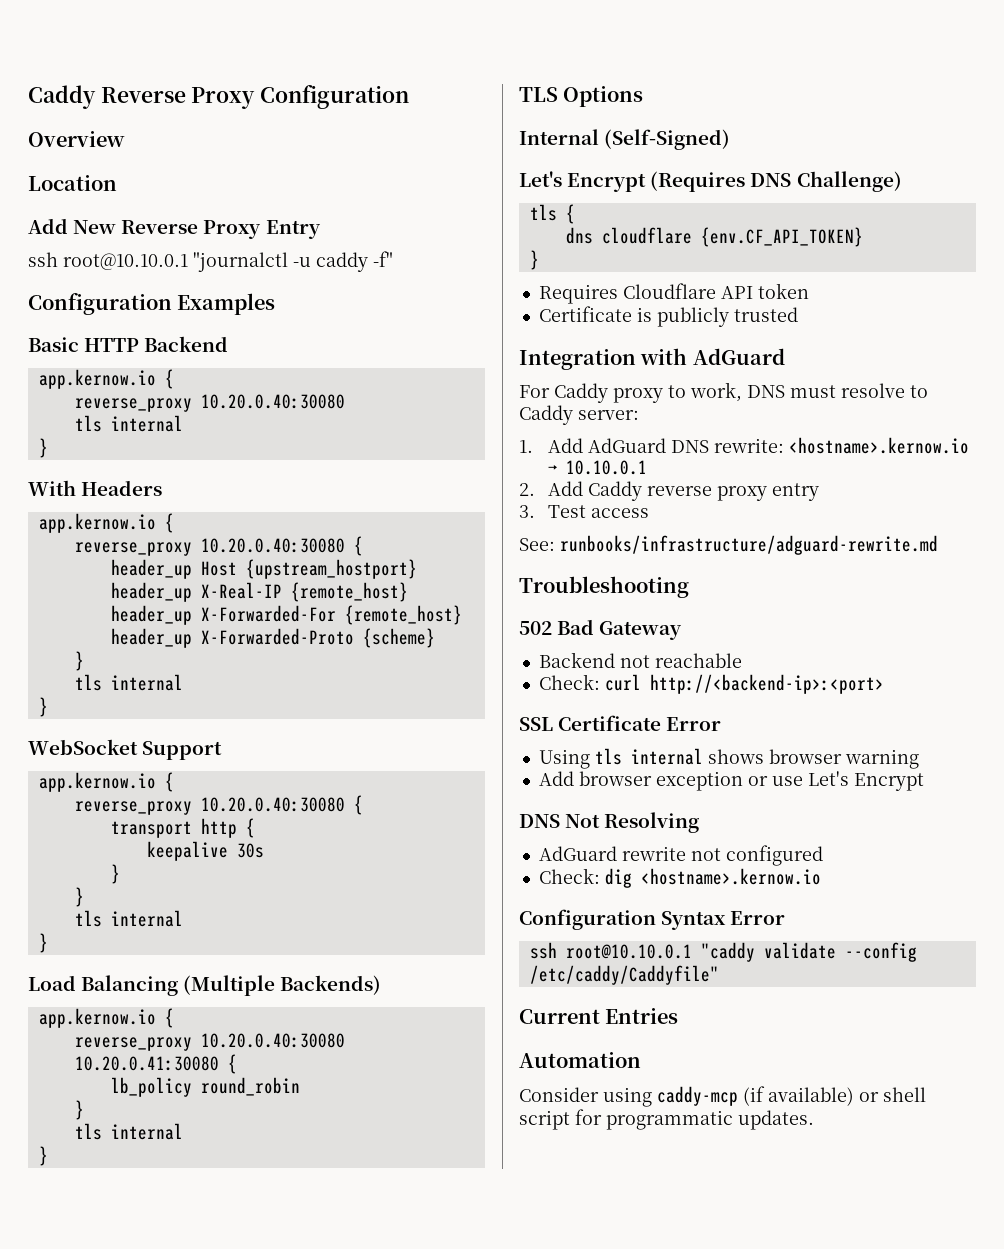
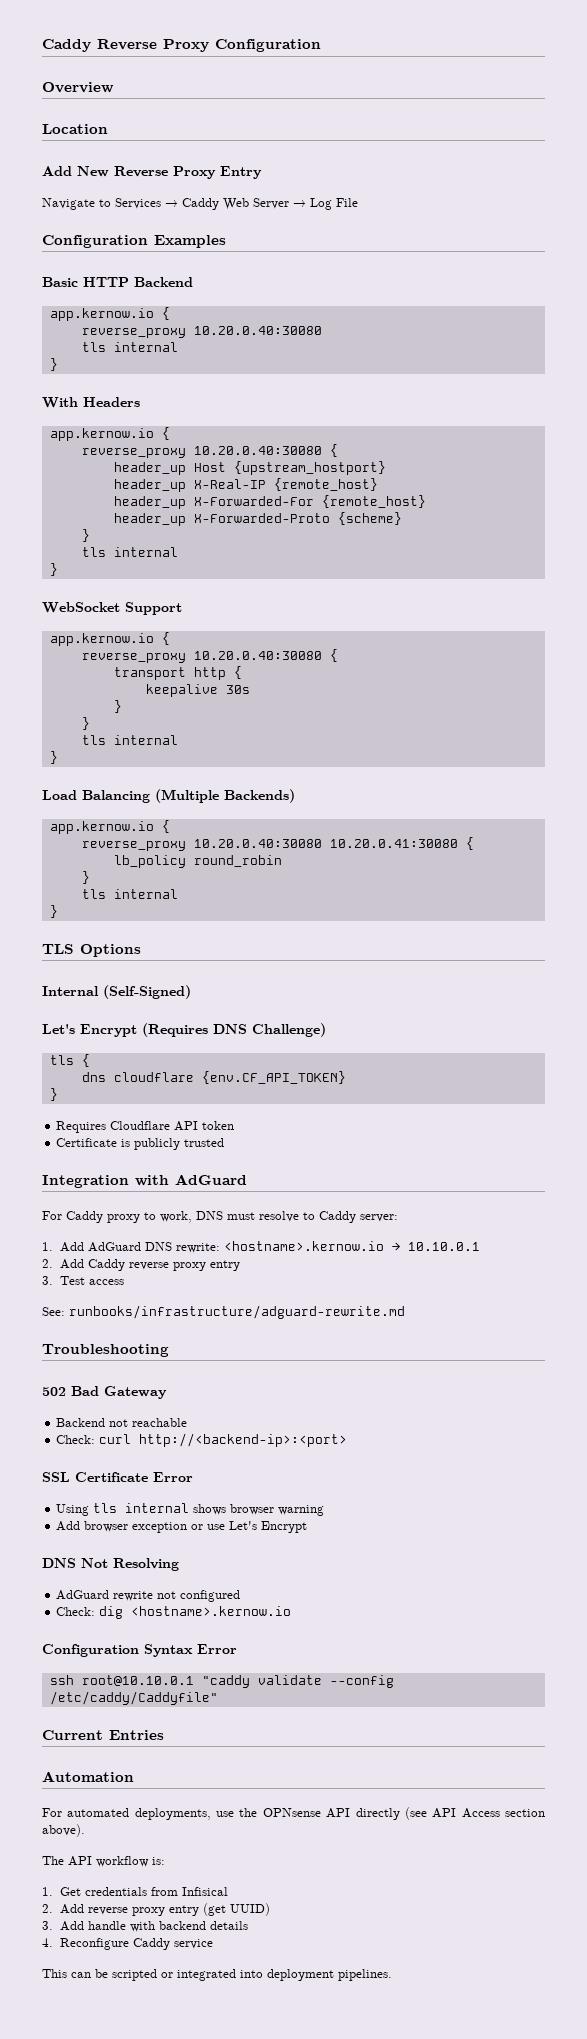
- ssh root@10.10.0.1 "journalctl -u caddy -f"
+ Navigate to Services → Caddy Web Server → Log File
- Consider using caddy-mcp (if available) or shell script for programmatic updates.
+ For automated deployments, use the OPNsense API directly (see API Access section above).
+ The API workflow is:
+ 1. Get credentials from Infisical
+ 2. Add reverse proxy entry (get UUID)
+ 3. Add handle with backend details
+ 4. Reconfigure Caddy service
+ This can be scripted or integrated into deployment pipelines.

